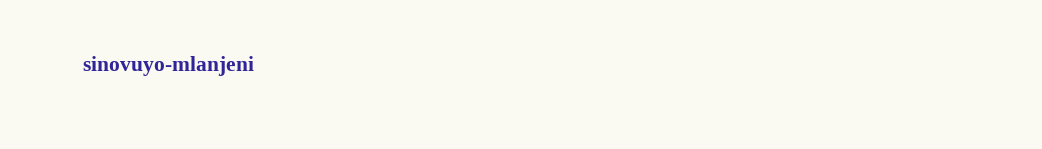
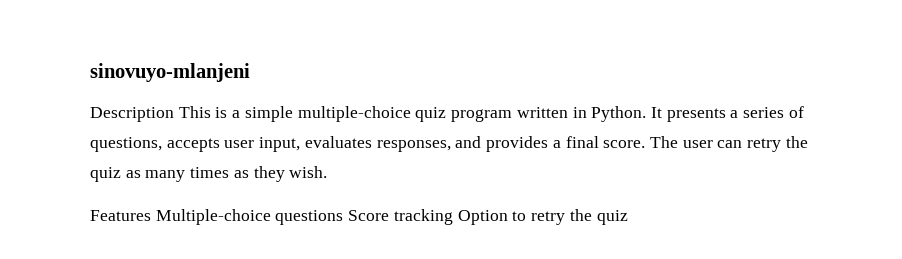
+ Description This is a simple multiple-choice quiz program written in Python. It presents a series of questions, accepts user input, evaluates responses, and provides a final score. The user can retry the quiz as many times as they wish.
+ Features Multiple-choice questions Score tracking Option to retry the quiz

